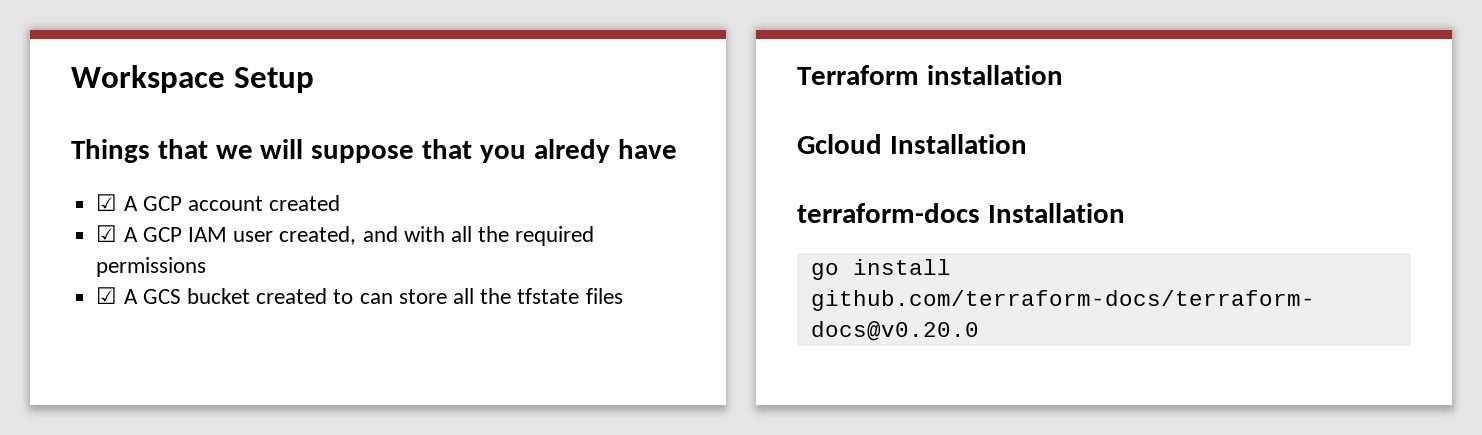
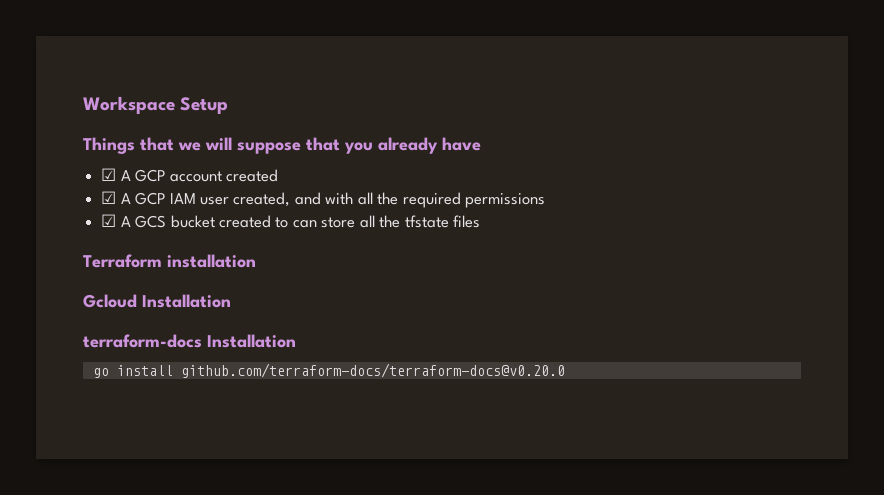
- Things that we will suppose that you alredy have
+ Things that we will suppose that you already have

